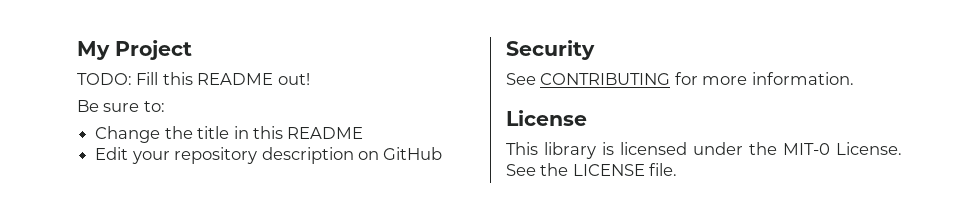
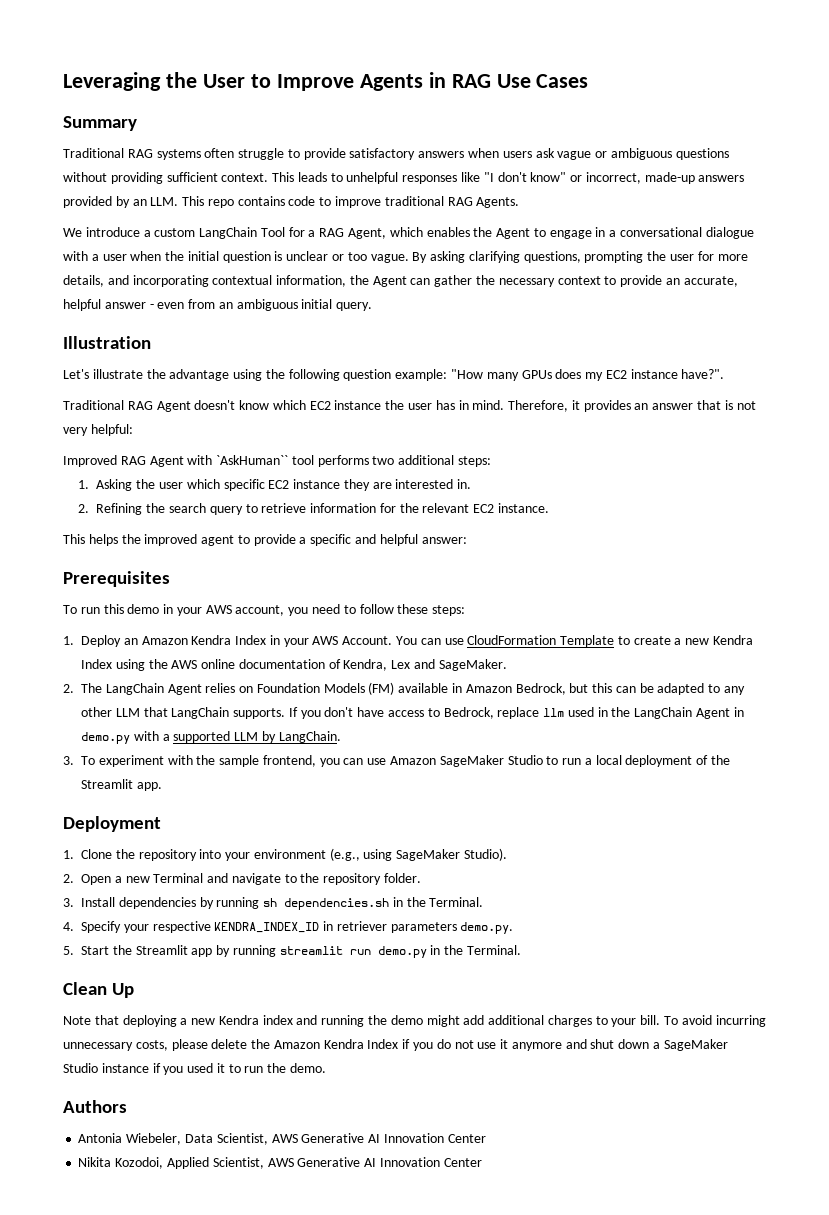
- My Project
- TODO: Fill this README out!
- Be sure to:
- Change the title in this README
- Edit your repository description on GitHub
- Security
- See CONTRIBUTING for more information.
- License
- This library is licensed under the MIT-0 License. See the LICENSE file.
+ Leveraging the User to Improve Agents in RAG Use Cases
+ Summary
+ Traditional RAG systems often struggle to provide satisfactory answers when users ask vague or ambiguous questions without providing sufficient context. This leads to unhelpful responses like "I don't know" or incorrect, made-up answers provided by an LLM. This repo contains code to improve traditional RAG Agents.
+ We introduce a custom LangChain Tool for a RAG Agent, which enables the Agent to engage in a conversational dialogue with a user when the initial question is unclear or too vague. By asking clarifying questions, prompting the user for more details, and incorporating contextual information, the Agent can gather the necessary context to provide an accurate, helpful answer - even from an ambiguous initial query.
+ Illustration
+ Let's illustrate the advantage using the following question example: "How many GPUs does my EC2 instance have?".
+ Traditional RAG Agent doesn't know which EC2 instance the user has in mind. Therefore, it provides an answer that is not very helpful:
+ Improved RAG Agent with `AskHuman`` tool performs two additional steps:
+ 1. Asking the user which specific EC2 instance they are interested in.
+ 2. Refining the search query to retrieve information for the relevant EC2 instance.
+ This helps the improved agent to provide a specific and helpful answer:
+ Prerequisites
+ To run this demo in your AWS account, you need to follow these steps:
+ 1. Deploy an Amazon Kendra Index in your AWS Account. You can use CloudFormation Template to create a new Kendra Index using the AWS online documentation of Kendra, Lex and SageMaker.
+ 2. The LangChain Agent relies on Foundation Models (FM) available in Amazon Bedrock, but this can be adapted to any other LLM that LangChain supports. If you don't have access to Bedrock, replace llm used in the LangChain Agent in demo.py with a supported LLM by LangChain.
+ 3. To experiment with the sample frontend, you can use Amazon SageMaker Studio to run a local deployment of the Streamlit app.
+ Deployment
+ 1. Clone the repository into your environment (e.g., using SageMaker Studio).
+ 2. Open a new Terminal and navigate to the repository folder.
+ 3. Install dependencies by running sh dependencies.sh in the Terminal.
+ 4. Specify your respective KENDRA_INDEX_ID in retriever parameters demo.py.
+ 5. Start the Streamlit app by running streamlit run demo.py in the Terminal.
+ Clean Up
+ Note that deploying a new Kendra index and running the demo might add additional charges to your bill. To avoid incurring unnecessary costs, please delete the Amazon Kendra Index if you do not use it anymore and shut down a SageMaker Studio instance if you used it to run the demo.
+ Authors
+ Antonia Wiebeler, Data Scientist, AWS Generative AI Innovation Center
+ Nikita Kozodoi, Applied Scientist, AWS Generative AI Innovation Center

